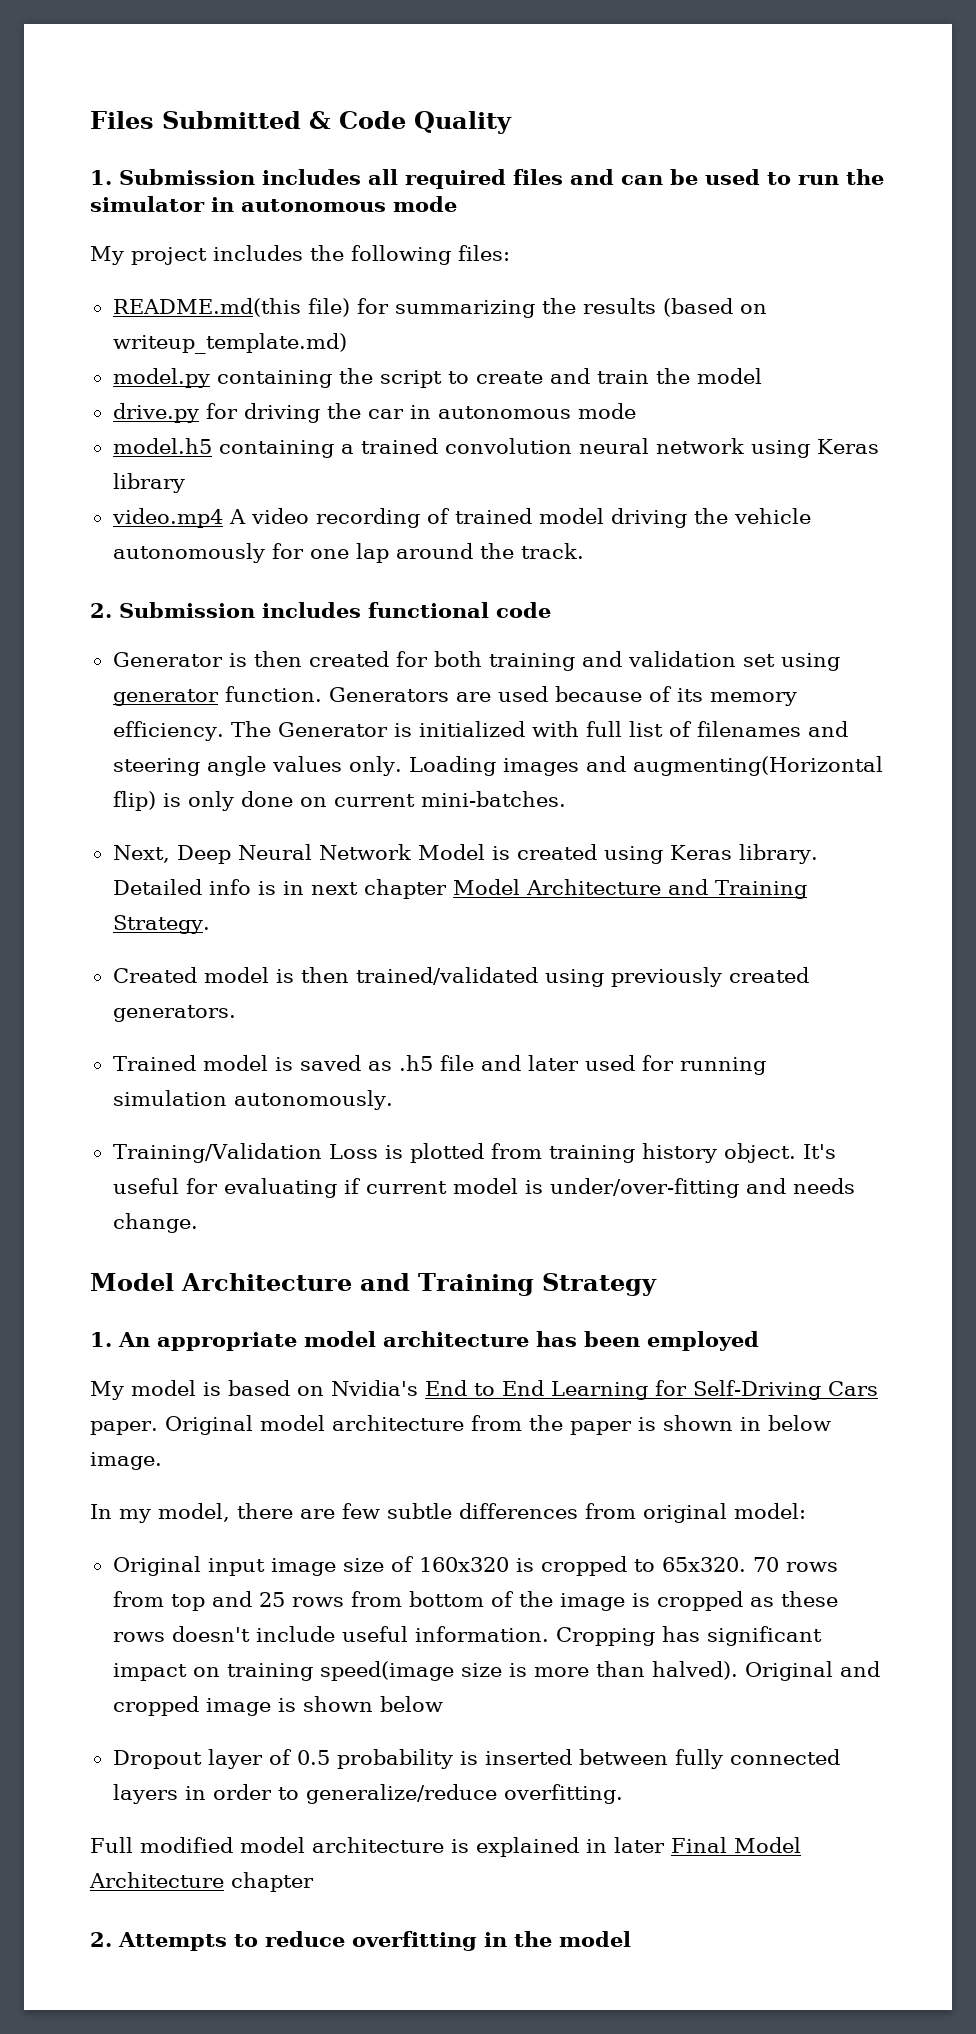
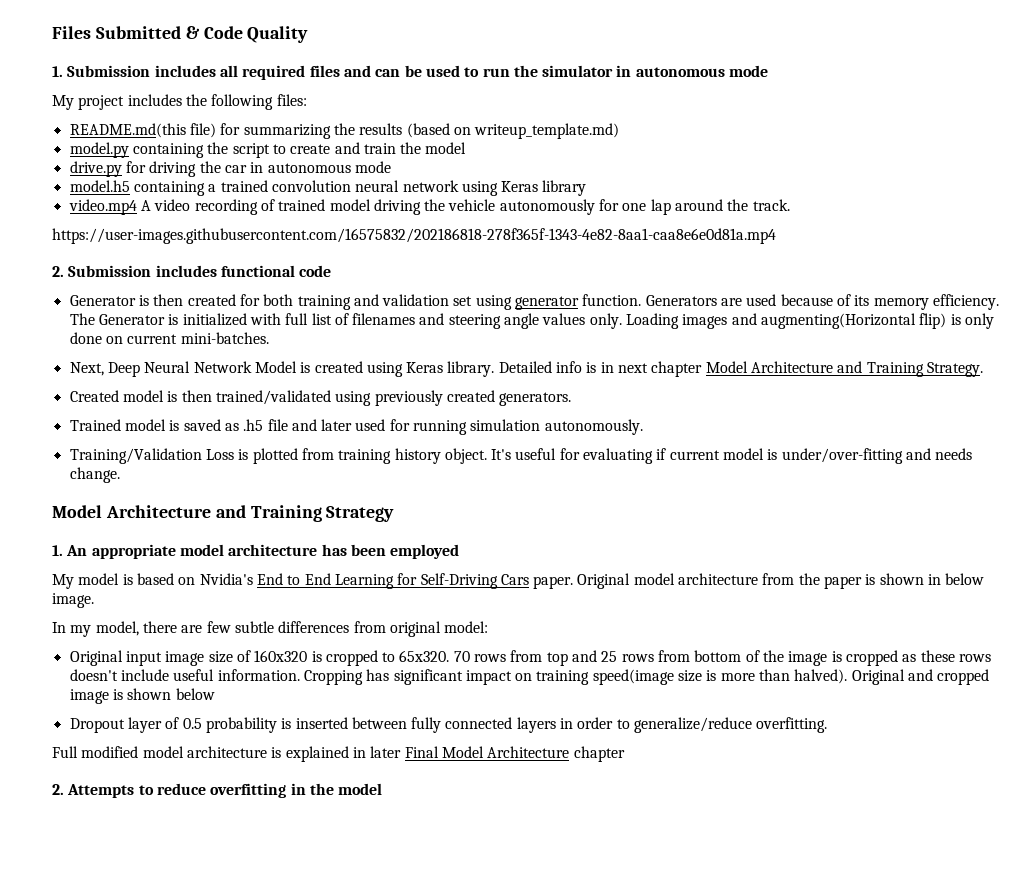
+ https://user-images.githubusercontent.com/16575832/202186818-278f365f-1343-4e82-8aa1-caa8e6e0d81a.mp4

